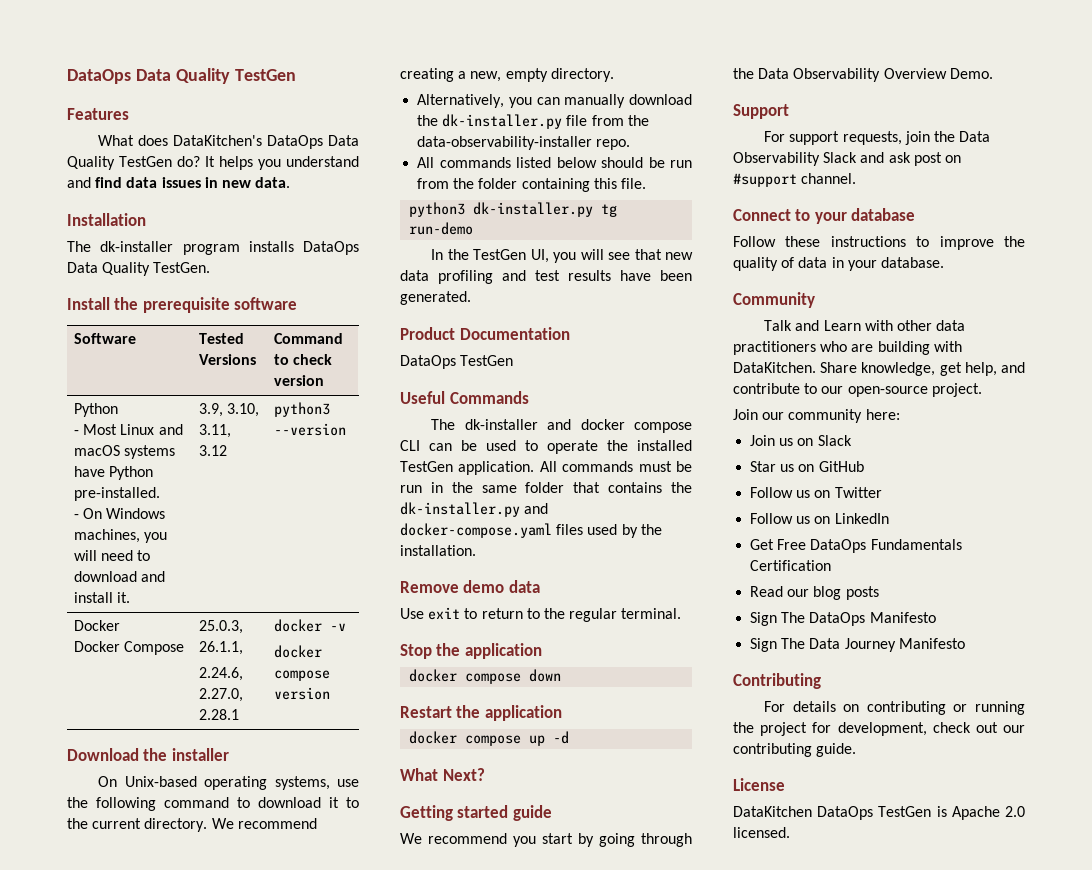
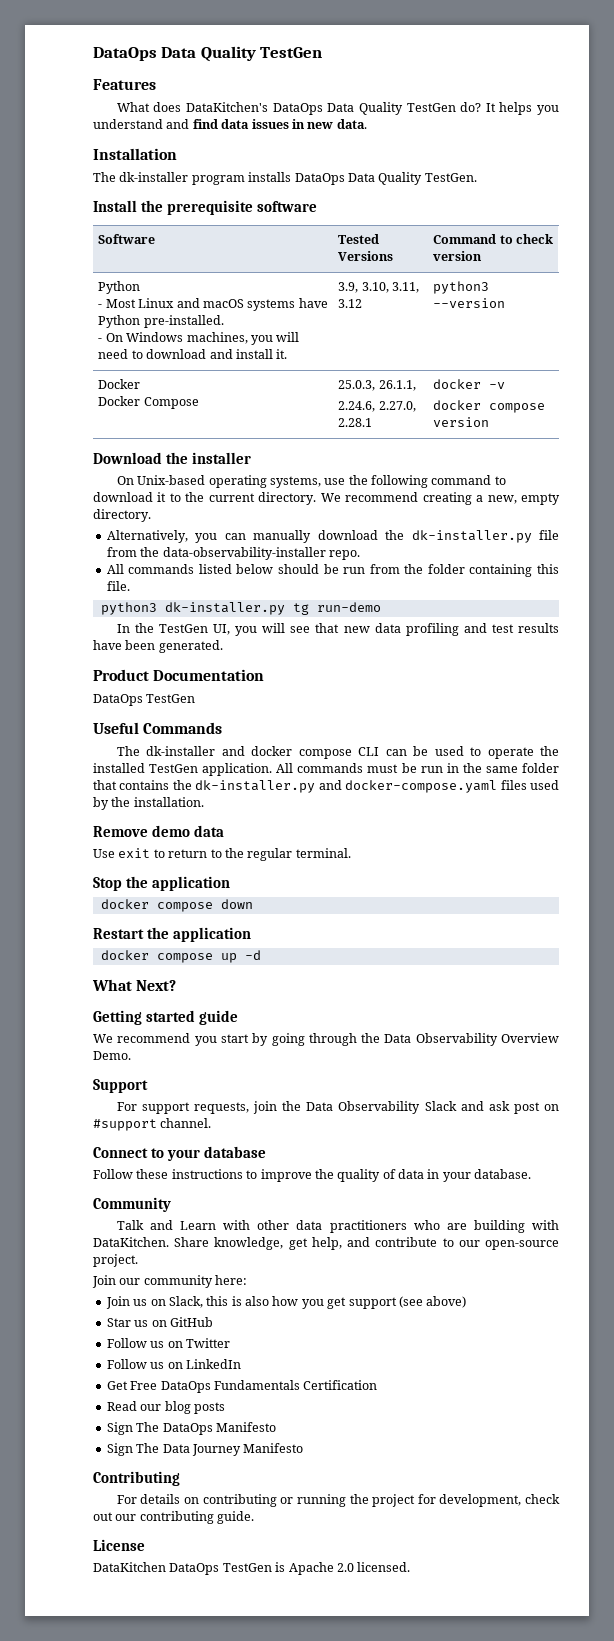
- Join us on Slack
+ Join us on Slack, this is also how you get support (see above)

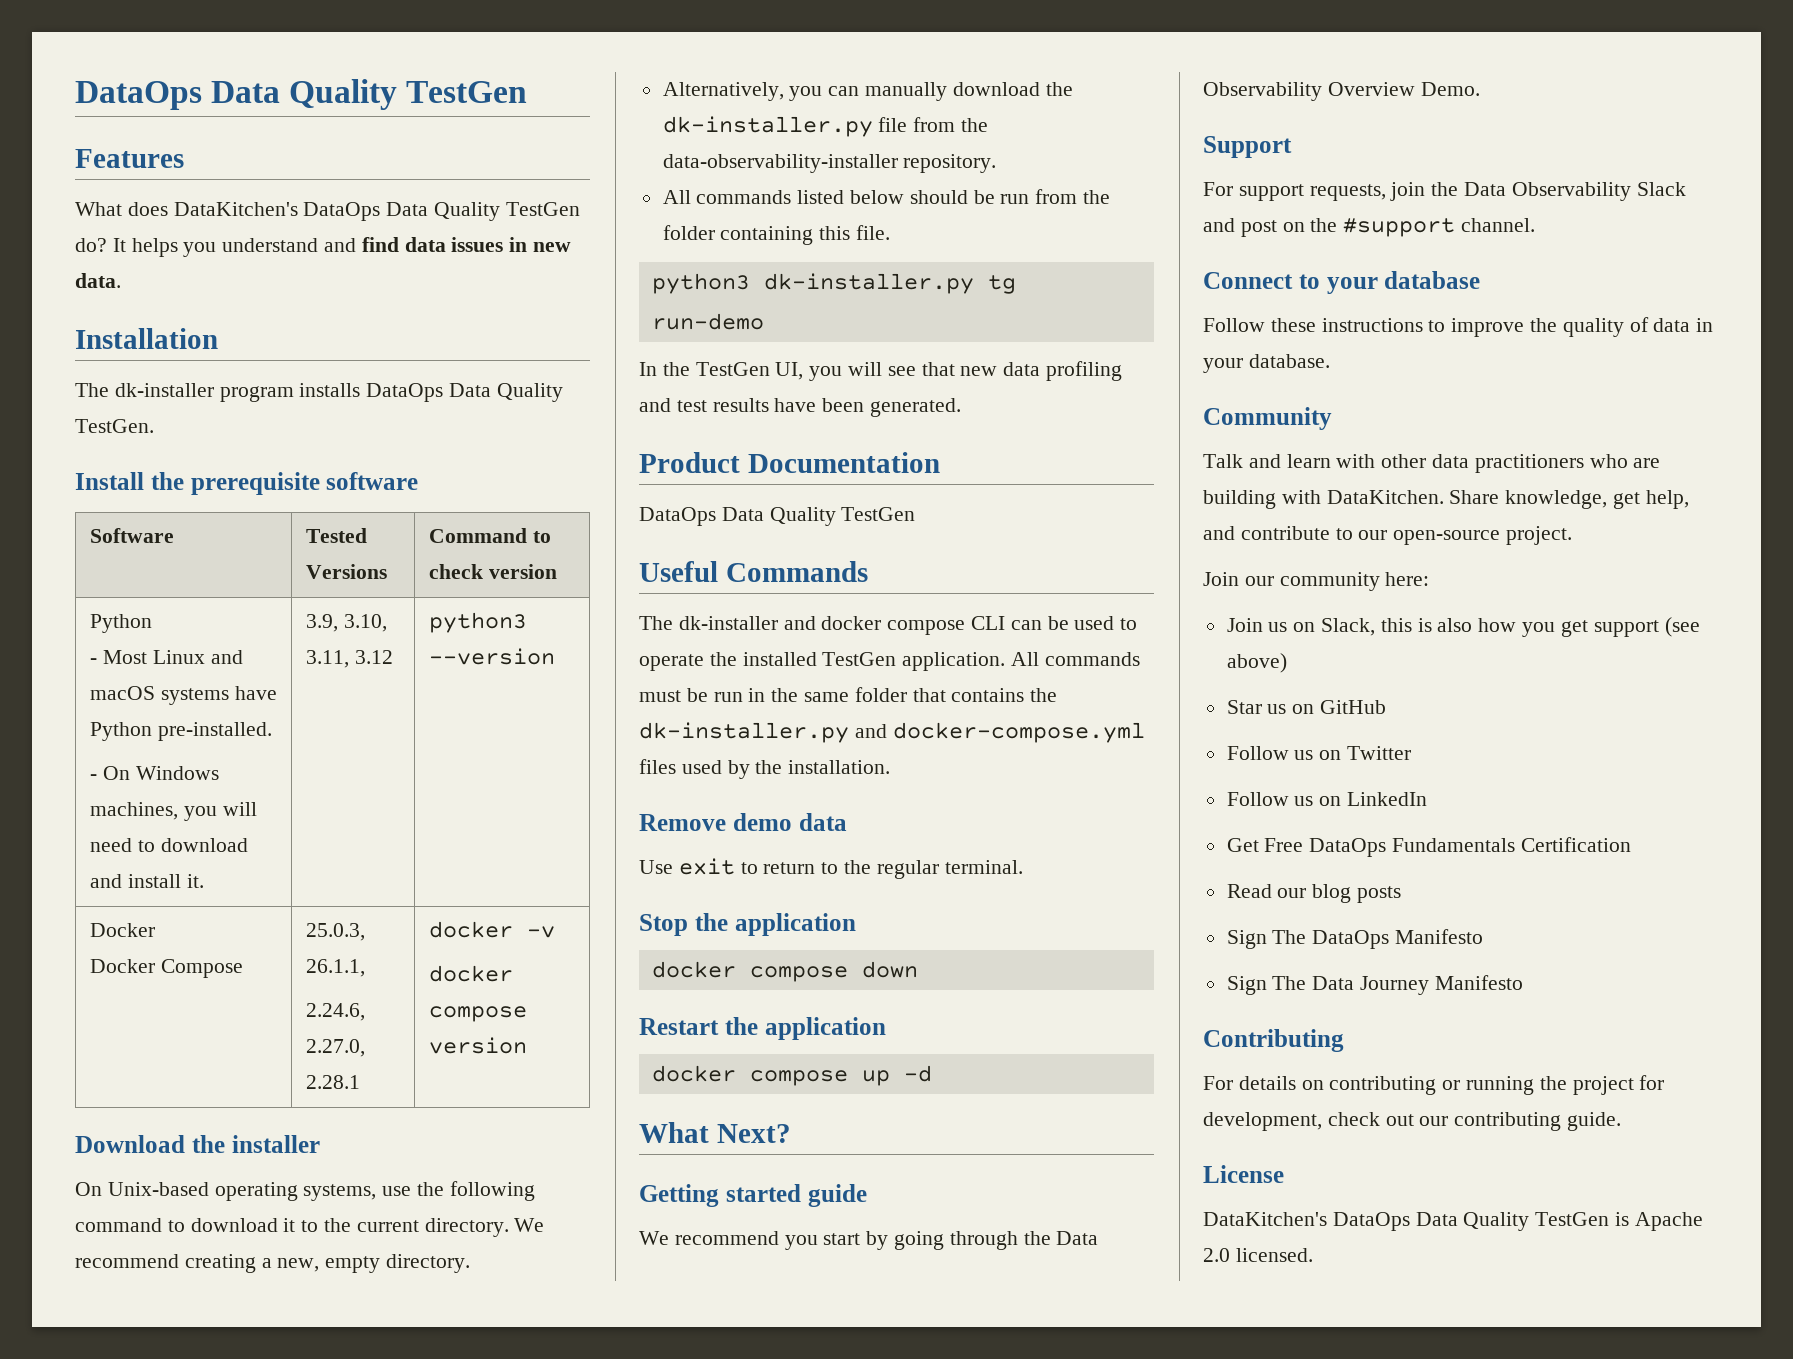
- Alternatively, you can manually download the dk-installer.py file from the data-observability-installer repo.
+ Alternatively, you can manually download the dk-installer.py file from the data-observability-installer repository.
  Product Documentation
- DataOps TestGen
+ DataOps Data Quality TestGen
- All commands must be run in the same folder that contains the dk-installer.py and docker-compose.yaml files used by the installation.
+ All commands must be run in the same folder that contains the dk-installer.py and docker-compose.yml files used by the installation.
- For support requests, join the Data Observability Slack and ask post on #support channel.
+ For support requests, join the Data Observability Slack and post on the #support channel.
- Talk and Learn with other data practitioners who are building with DataKitchen.
+ Talk and learn with other data practitioners who are building with DataKitchen.
- DataKitchen DataOps TestGen is Apache 2.0 licensed.
+ DataKitchen's DataOps Data Quality TestGen is Apache 2.0 licensed.

